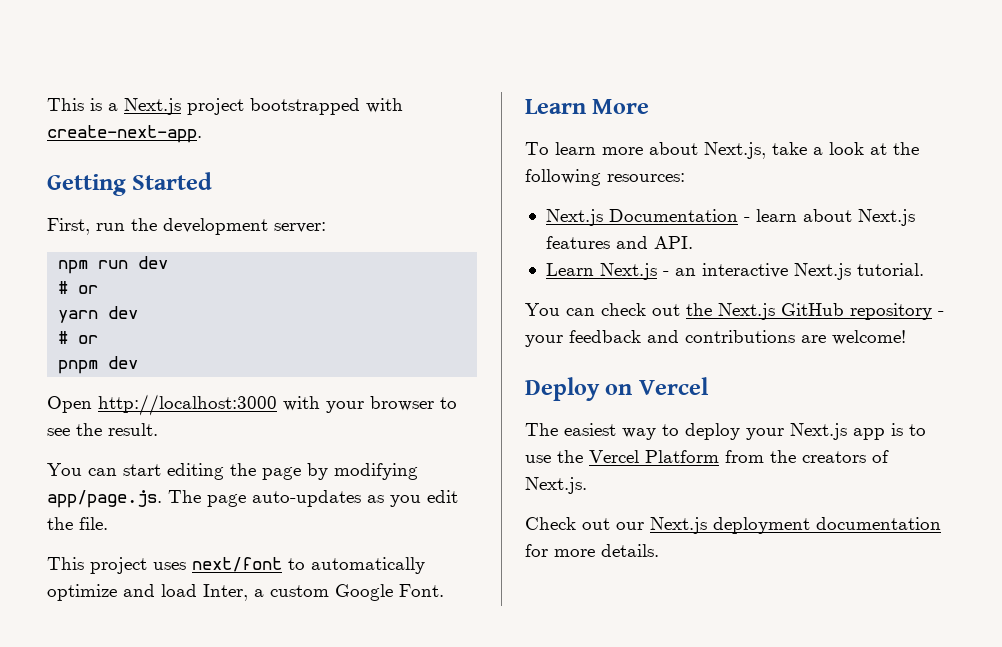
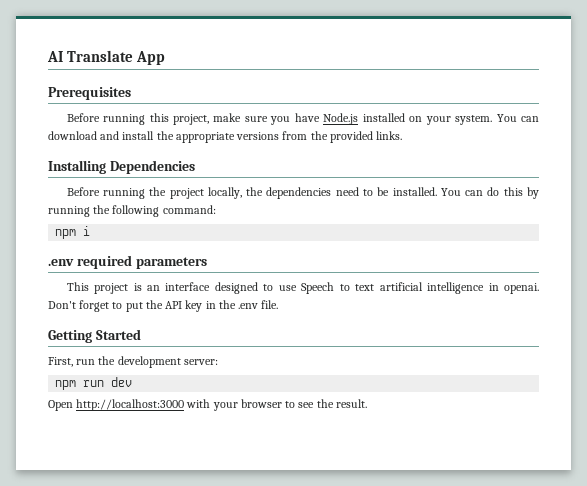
- This is a Next.js project bootstrapped with create-next-app.
+ AI Translate App
+ Prerequisites
+ Before running this project, make sure you have Node.js installed on your system. You can download and install the appropriate versions from the provided links.
+ Installing Dependencies
+ Before running the project locally, the dependencies need to be installed. You can do this by running the following command:
+ npm i
+ .env required parameters
+ This project is an interface designed to use Speech to text artificial intelligence in openai. Don't forget to put the API key in the .env file.
  npm run dev
- # or
- yarn dev
- # or
- pnpm dev
- You can start editing the page by modifying app/page.js. The page auto-updates as you edit the file.
- This project uses next/font to automatically optimize and load Inter, a custom Google Font.
- Learn More
- To learn more about Next.js, take a look at the following resources:
- Next.js Documentation - learn about Next.js features and API.
- Learn Next.js - an interactive Next.js tutorial.
- You can check out the Next.js GitHub repository - your feedback and contributions are welcome!
- Deploy on Vercel
- The easiest way to deploy your Next.js app is to use the Vercel Platform from the creators of Next.js.
- Check out our Next.js deployment documentation for more details.

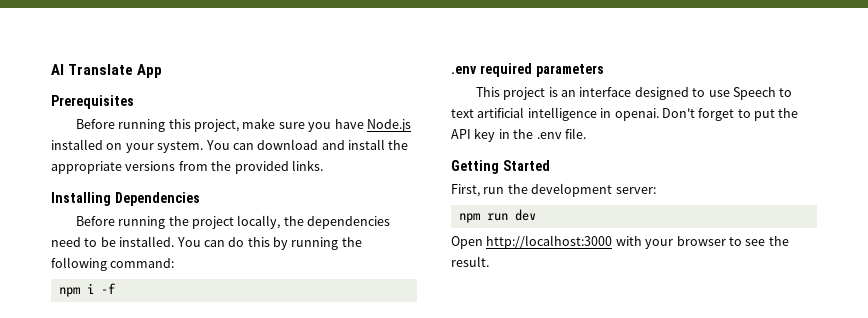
- npm i
+ npm i -f

